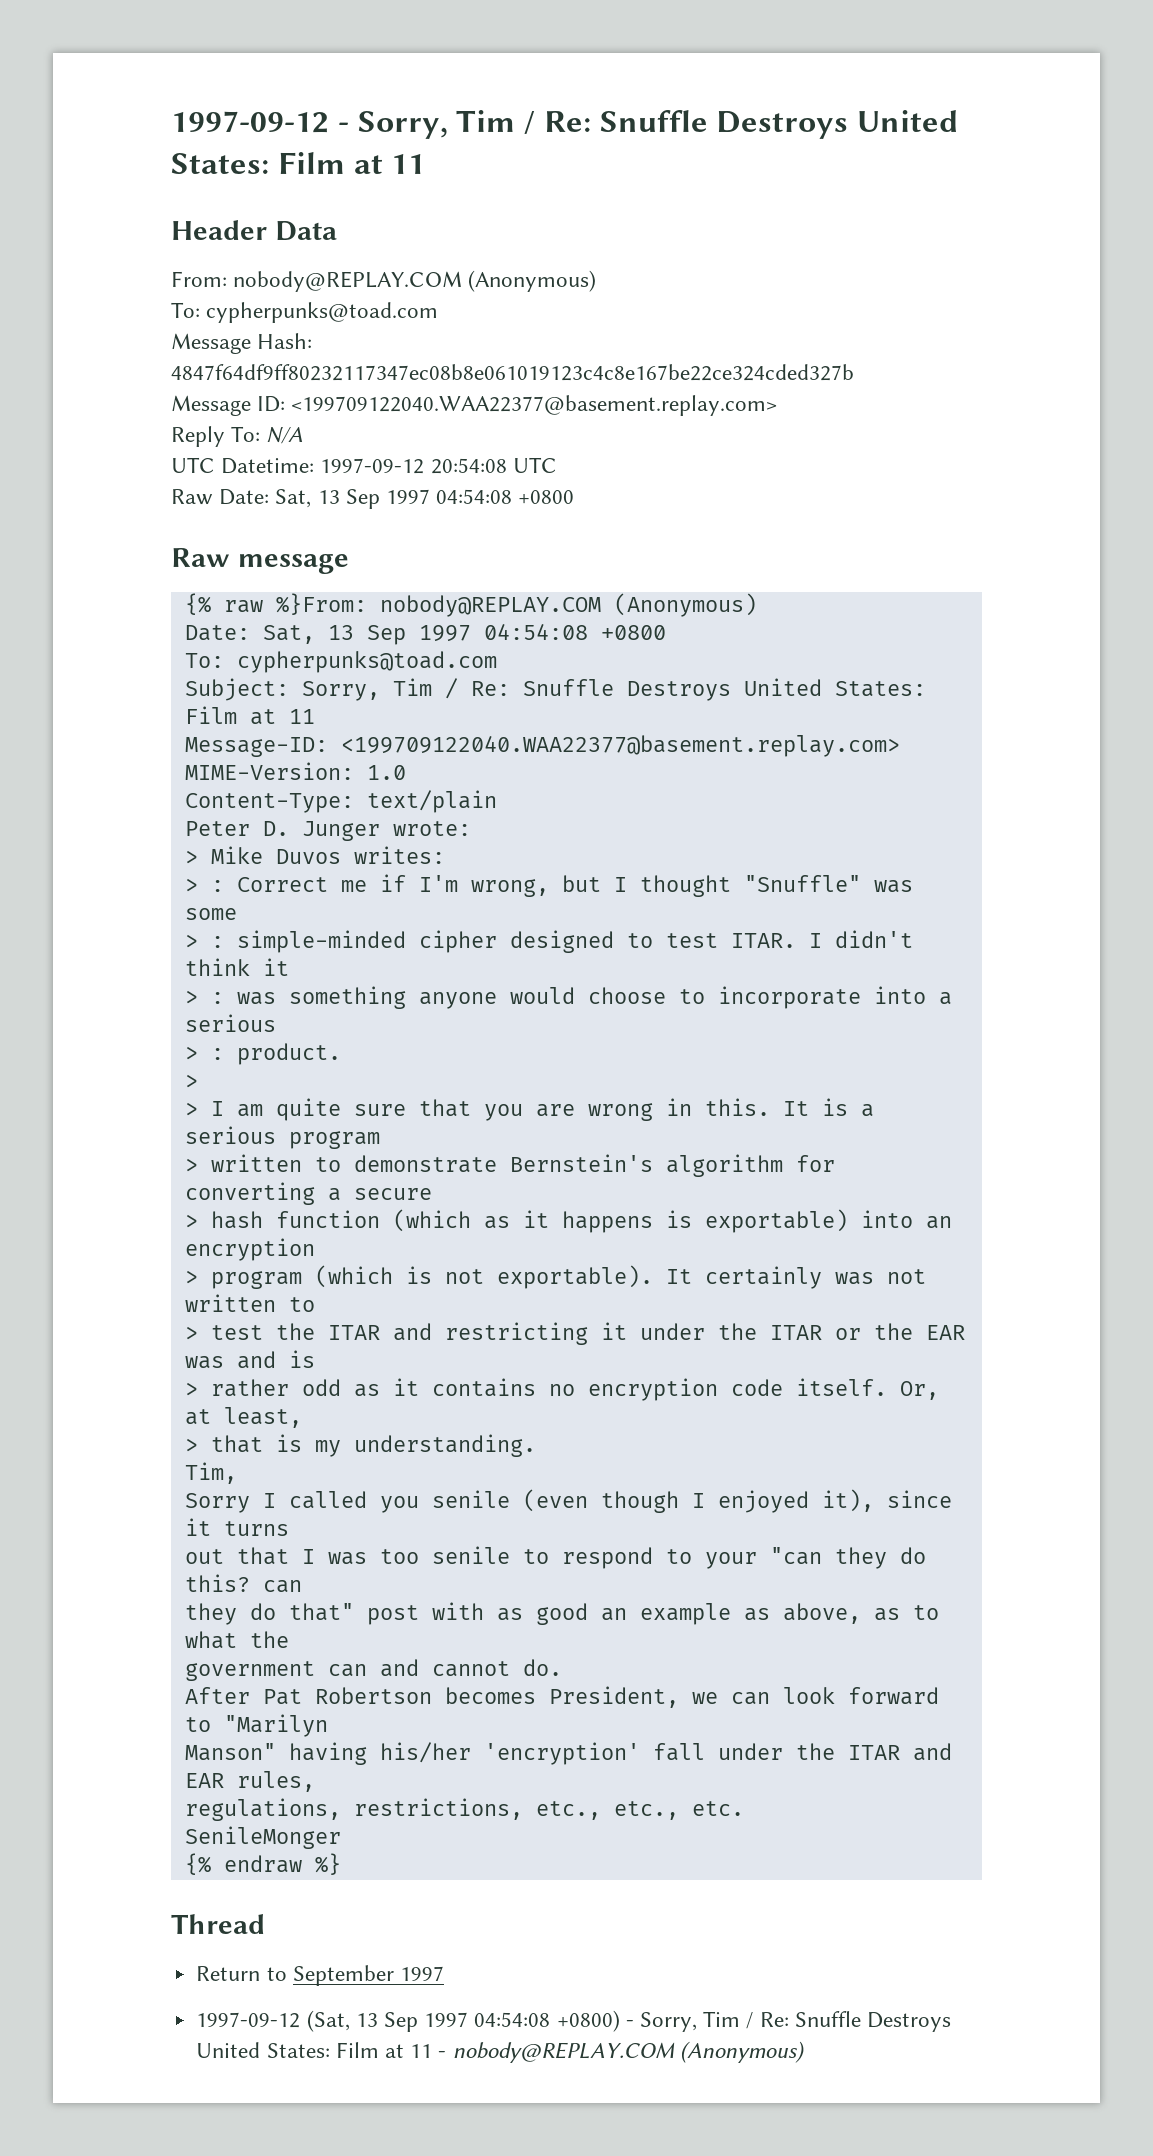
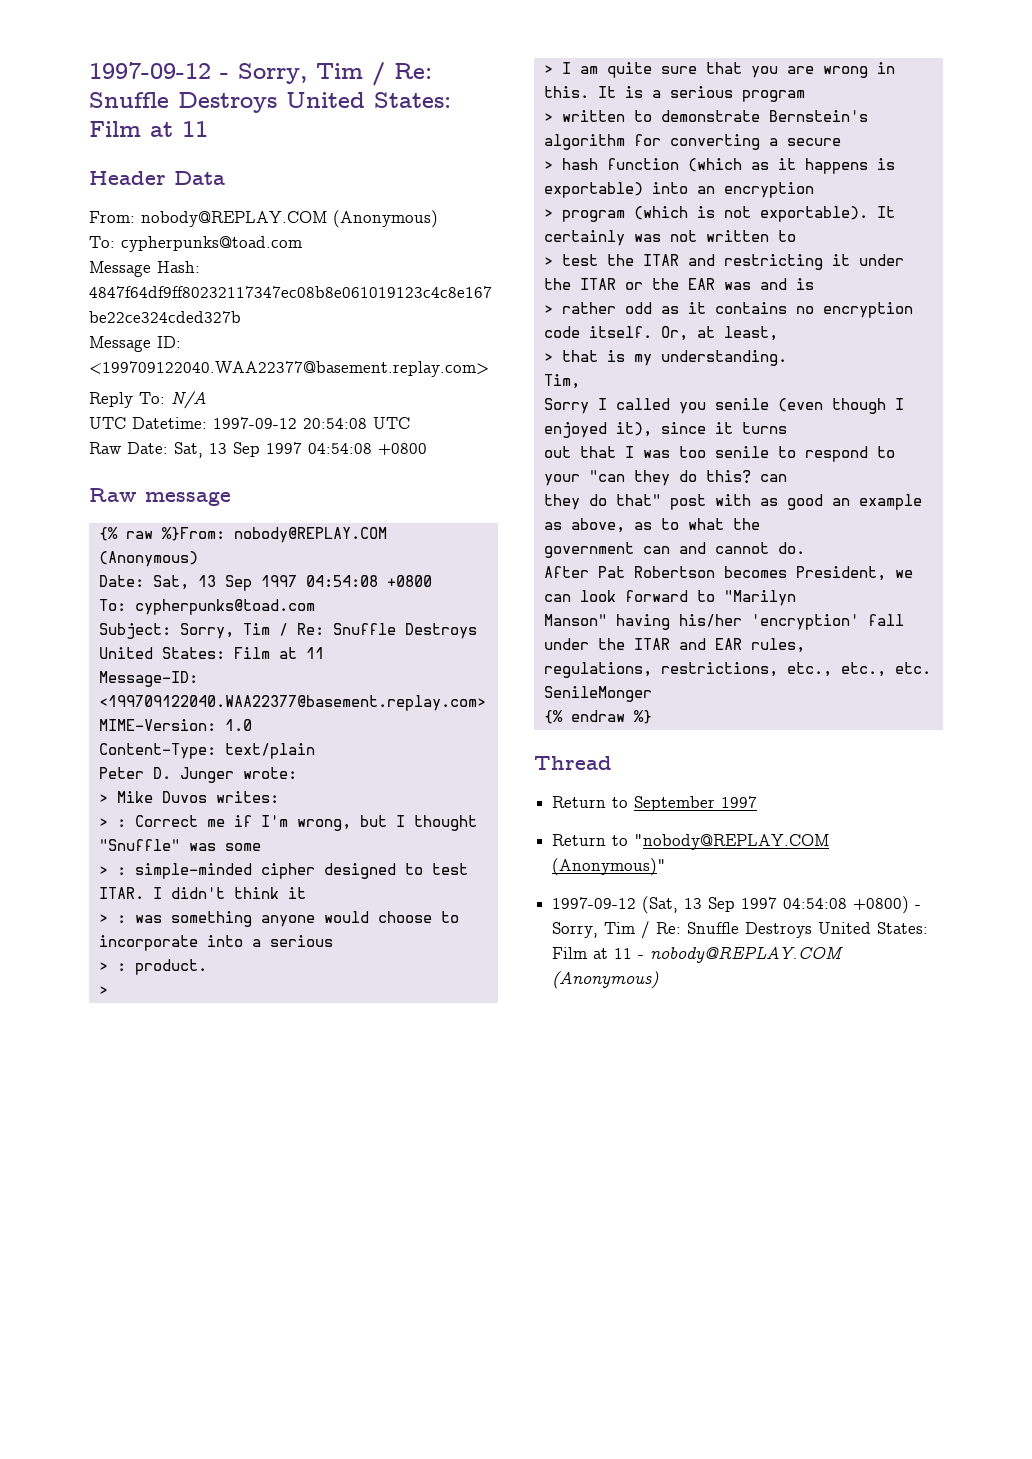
+ Return to "nobody@REPLAY.COM (Anonymous)"

